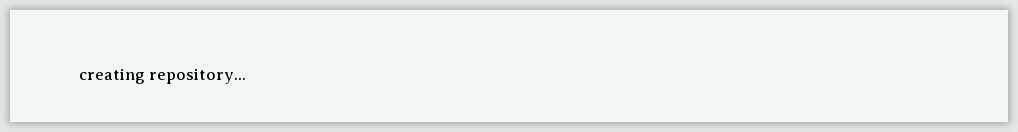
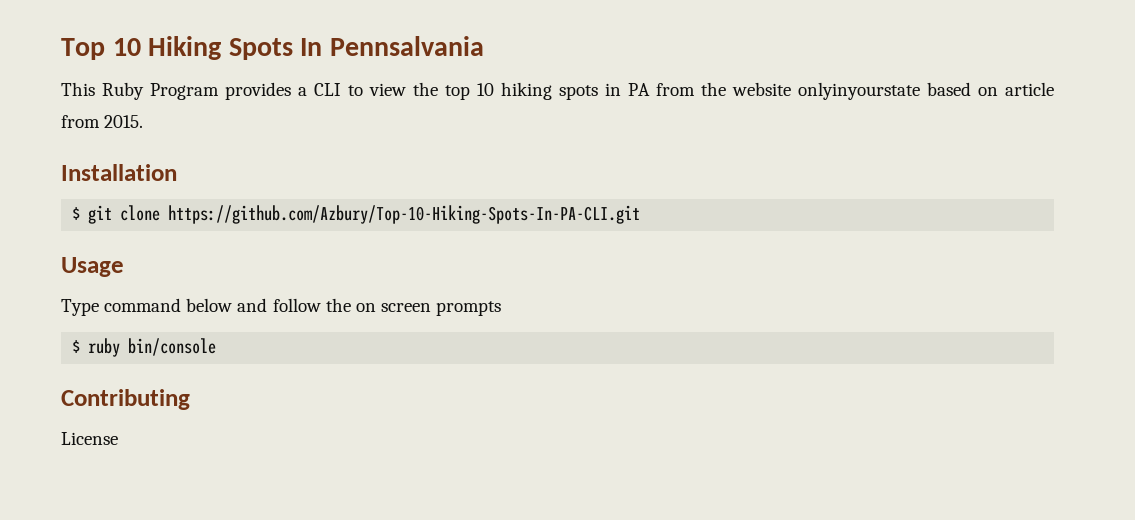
- creating repository...
+ Top 10 Hiking Spots In Pennsalvania
+ This Ruby Program provides a CLI to view the top 10 hiking spots in PA from the website onlyinyourstate based on article from 2015.
+ Installation
+ $ git clone https://github.com/Azbury/Top-10-Hiking-Spots-In-PA-CLI.git
+ Usage
+ Type command below and follow the on screen prompts
+ $ ruby bin/console
+ Contributing
+ License

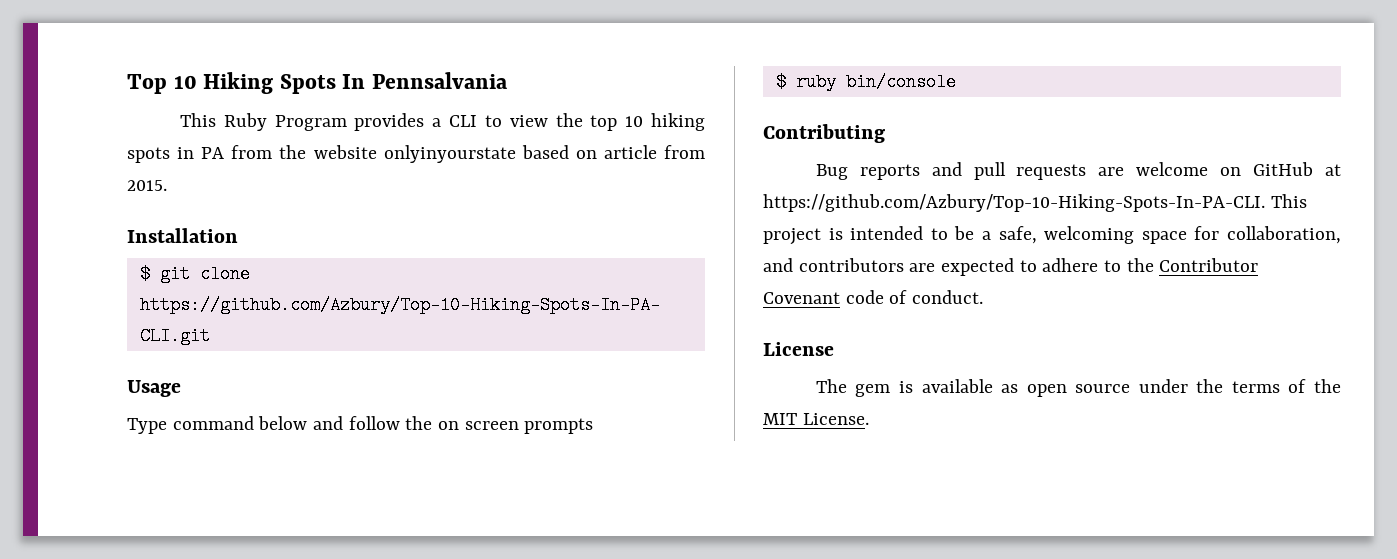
+ Bug reports and pull requests are welcome on GitHub at https://github.com/Azbury/Top-10-Hiking-Spots-In-PA-CLI. This project is intended to be a safe, welcoming space for collaboration, and contributors are expected to adhere to the Contributor Covenant code of conduct.
  License
+ The gem is available as open source under the terms of the MIT License.

